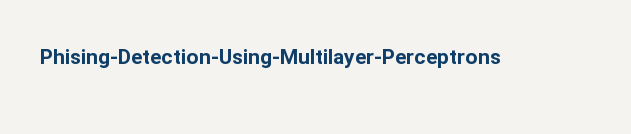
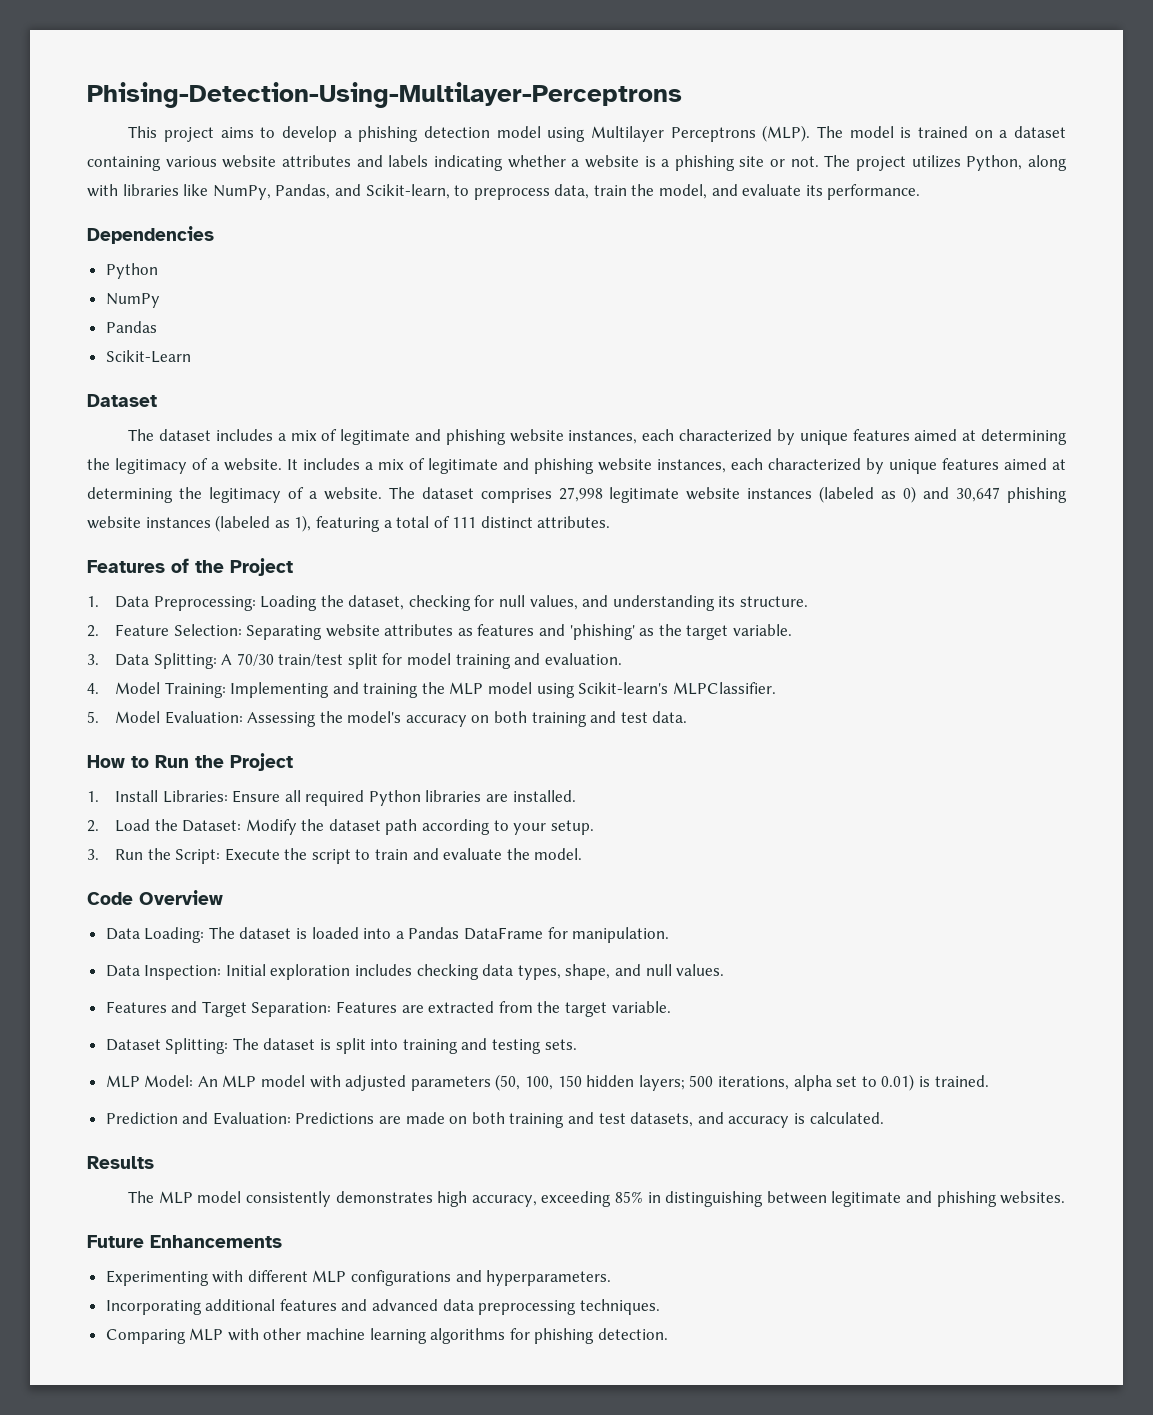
+ This project aims to develop a phishing detection model using Multilayer Perceptrons (MLP). The model is trained on a dataset containing various website attributes and labels indicating whether a website is a phishing site or not. The project utilizes Python, along with libraries like NumPy, Pandas, and Scikit-learn, to preprocess data, train the model, and evaluate its performance.
+ Dependencies
+ Python
+ NumPy
+ Pandas
+ Scikit-Learn
+ Dataset
+ The dataset includes a mix of legitimate and phishing website instances, each characterized by unique features aimed at determining the legitimacy of a website. It includes a mix of legitimate and phishing website instances, each characterized by unique features aimed at determining the legitimacy of a website. The dataset comprises 27,998 legitimate website instances (labeled as 0) and 30,647 phishing website instances (labeled as 1), featuring a total of 111 distinct attributes.
+ Features of the Project
+ 1. Data Preprocessing: Loading the dataset, checking for null values, and understanding its structure.
+ 2. Feature Selection: Separating website attributes as features and 'phishing' as the target variable.
+ 3. Data Splitting: A 70/30 train/test split for model training and evaluation.
+ 4. Model Training: Implementing and training the MLP model using Scikit-learn's MLPClassifier.
+ 5. Model Evaluation: Assessing the model's accuracy on both training and test data.
+ How to Run the Project
+ 1. Install Libraries: Ensure all required Python libraries are installed.
+ 2. Load the Dataset: Modify the dataset path according to your setup.
+ 3. Run the Script: Execute the script to train and evaluate the model.
+ Code Overview
+ Data Loading: The dataset is loaded into a Pandas DataFrame for manipulation.
+ Data Inspection: Initial exploration includes checking data types, shape, and null values.
+ Features and Target Separation: Features are extracted from the target variable.
+ Dataset Splitting: The dataset is split into training and testing sets.
+ MLP Model: An MLP model with adjusted parameters (50, 100, 150 hidden layers; 500 iterations, alpha set to 0.01) is trained.
+ Prediction and Evaluation: Predictions are made on both training and test datasets, and accuracy is calculated.
+ Results
+ The MLP model consistently demonstrates high accuracy, exceeding 85% in distinguishing between legitimate and phishing websites.
+ Future Enhancements
+ Experimenting with different MLP configurations and hyperparameters.
+ Incorporating additional features and advanced data preprocessing techniques.
+ Comparing MLP with other machine learning algorithms for phishing detection.

